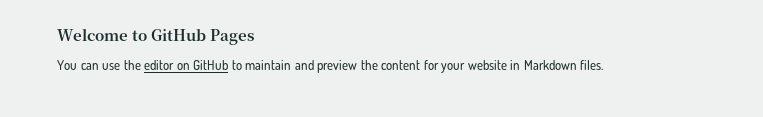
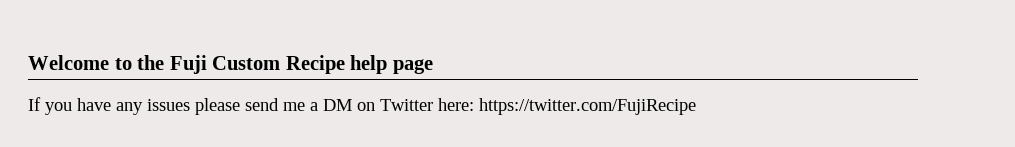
- Welcome to GitHub Pages
- You can use the editor on GitHub to maintain and preview the content for your website in Markdown files.
+ Welcome to the Fuji Custom Recipe help page
+ If you have any issues please send me a DM on Twitter here: https://twitter.com/FujiRecipe

